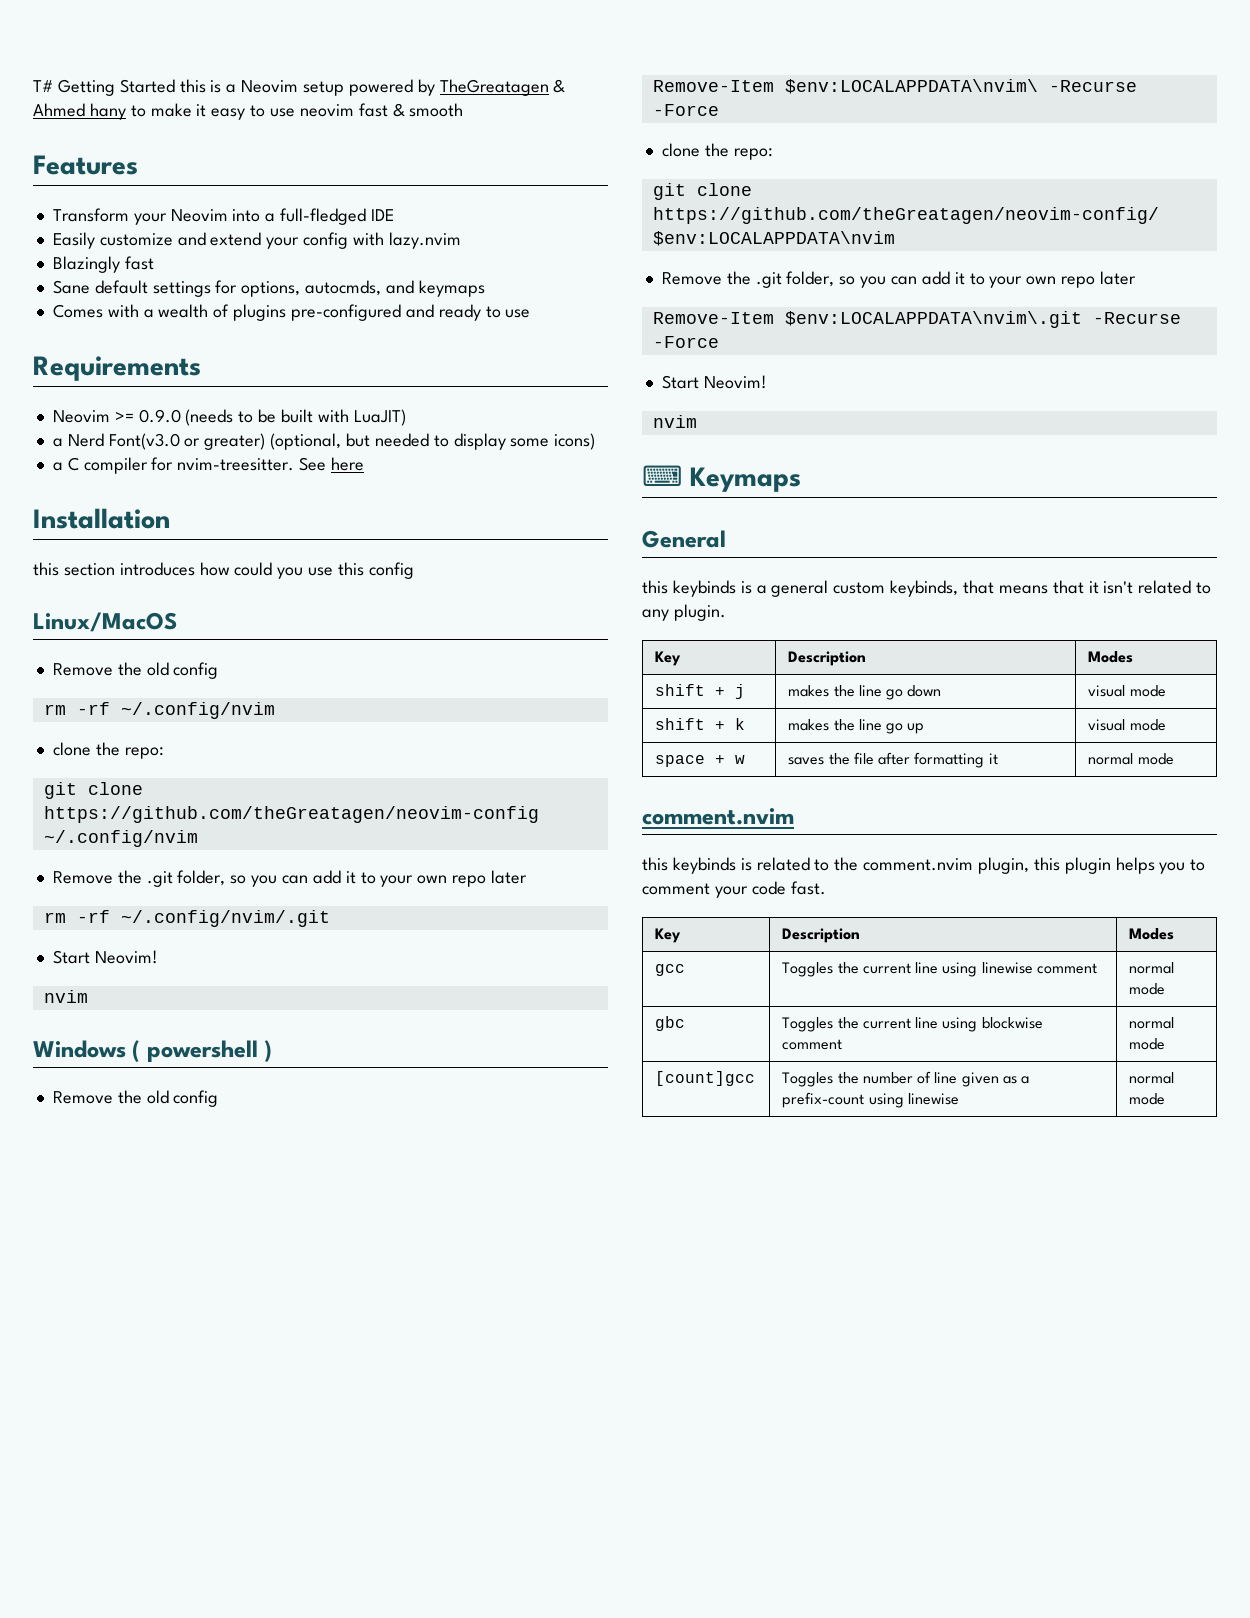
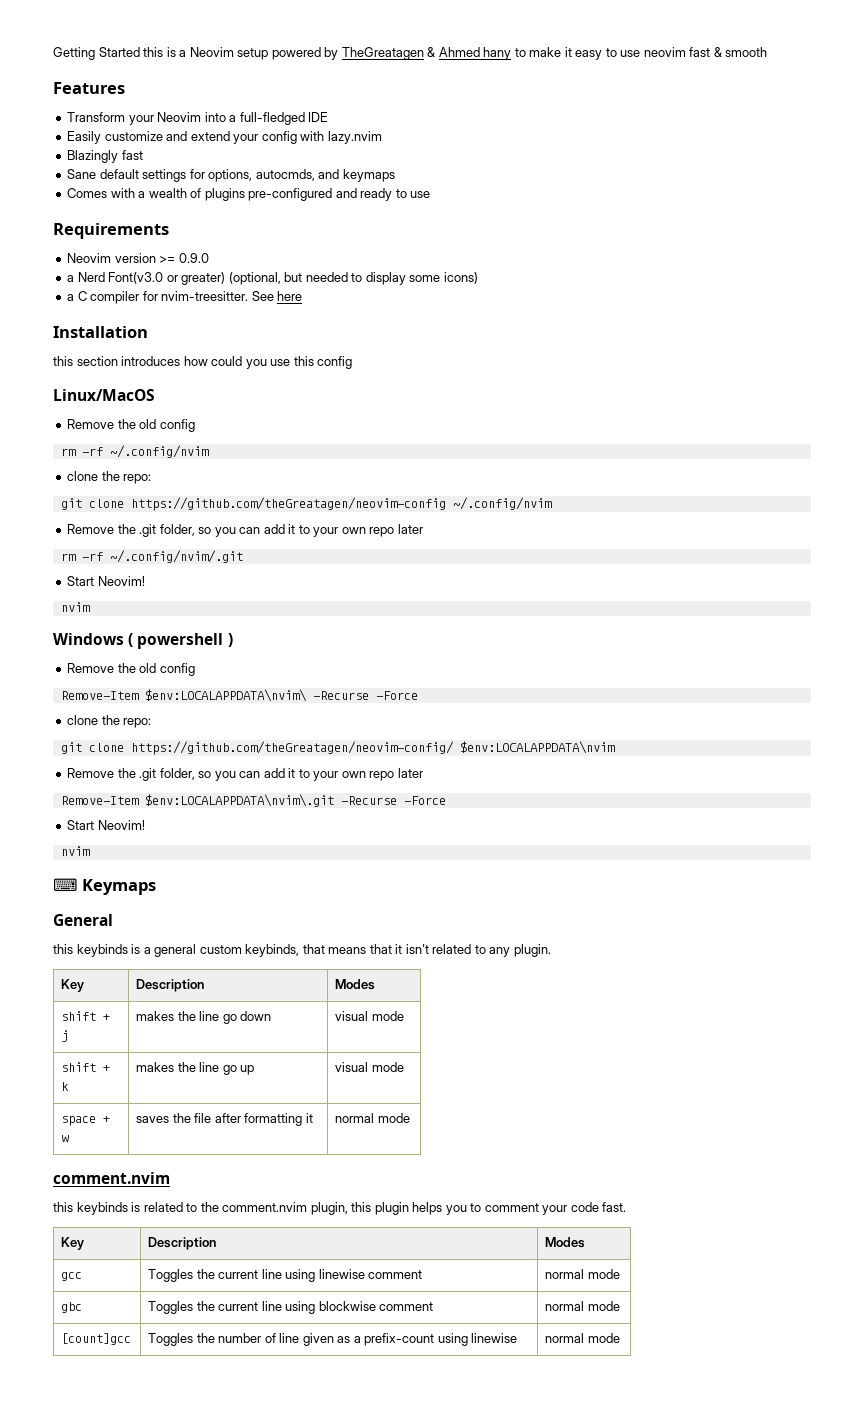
- T# Getting Started this is a Neovim setup powered by TheGreatagen & Ahmed hany to make it easy to use neovim fast & smooth
+ Getting Started this is a Neovim setup powered by TheGreatagen & Ahmed hany to make it easy to use neovim fast & smooth
- Neovim >= 0.9.0 (needs to be built with LuaJIT)
+ Neovim version >= 0.9.0

